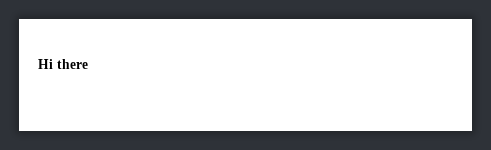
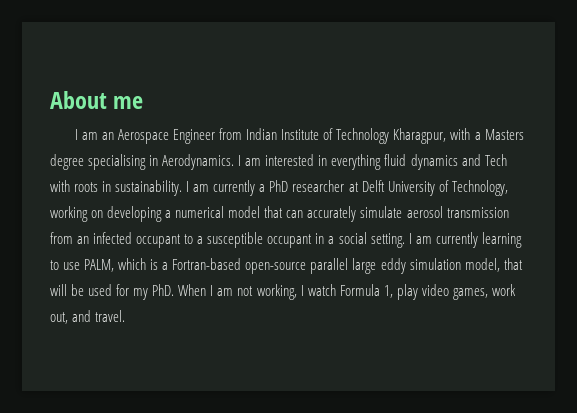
- Hi there
+ About me
+ I am an Aerospace Engineer from Indian Institute of Technology Kharagpur, with a Masters degree specialising in Aerodynamics. I am interested in everything fluid dynamics and Tech with roots in sustainability. I am currently a PhD researcher at Delft University of Technology, working on developing a numerical model that can accurately simulate aerosol transmission from an infected occupant to a susceptible occupant in a social setting. I am currently learning to use PALM, which is a Fortran-based open-source parallel large eddy simulation model, that will be used for my PhD. When I am not working, I watch Formula 1, play video games, work out, and travel.

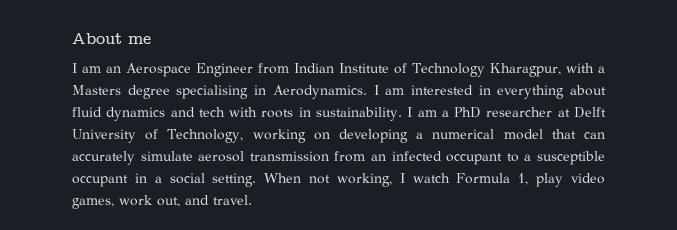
- I am interested in everything fluid dynamics and Tech with roots in sustainability.
+ I am interested in everything about fluid dynamics and tech with roots in sustainability.
- I am currently a PhD researcher at Delft University of Technology, working on developing a numerical model that can accurately simulate aerosol transmission from an infected occupant to a susceptible occupant in a social setting.
+ I am a PhD researcher at Delft University of Technology, working on developing a numerical model that can accurately simulate aerosol transmission from an infected occupant to a susceptible occupant in a social setting.
- I am currently learning to use PALM, which is a Fortran-based open-source parallel large eddy simulation model, that will be used for my PhD. When I am not working, I watch Formula 1, play video games, work out, and travel.
+ When not working, I watch Formula 1, play video games, work out, and travel.

